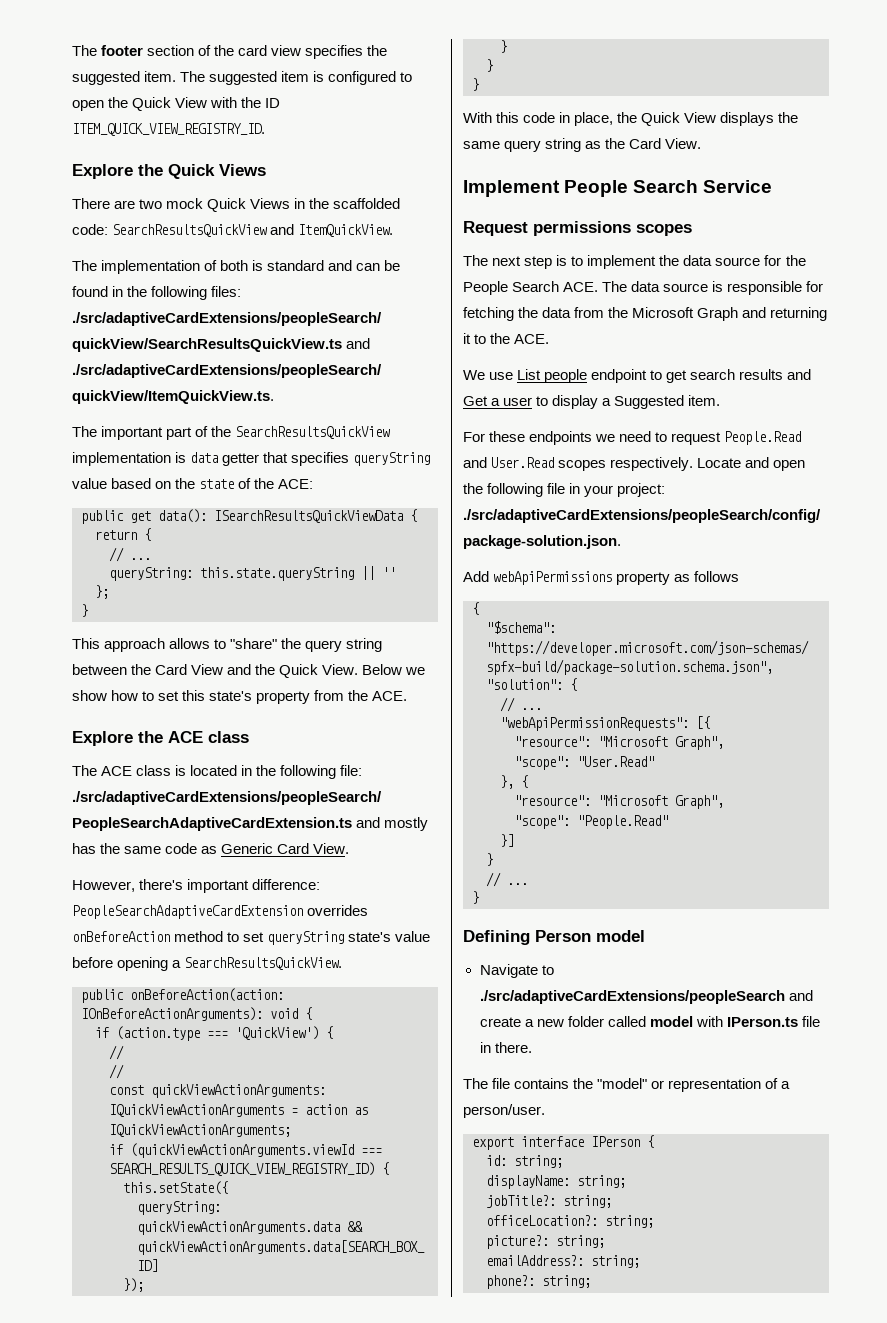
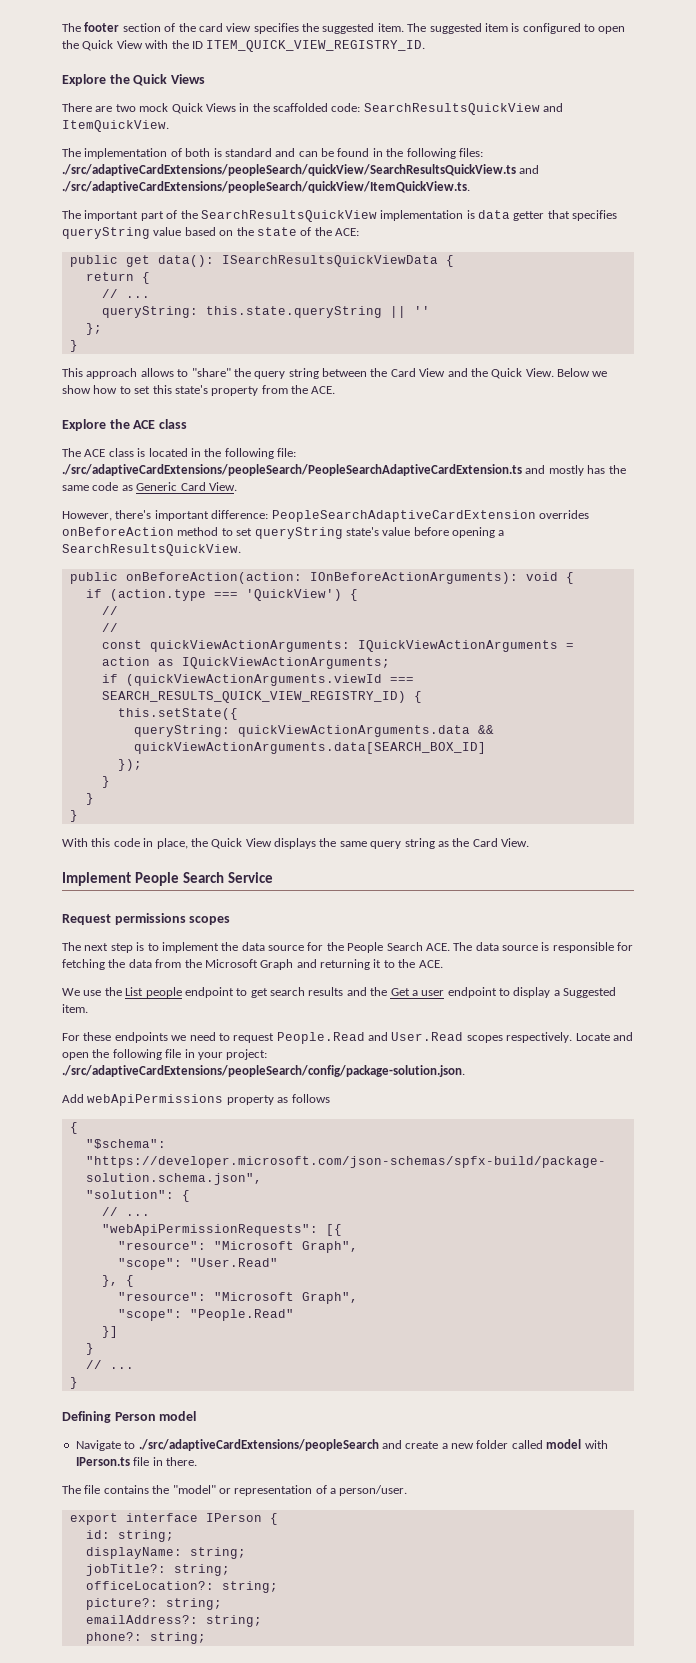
- We use List people endpoint to get search results and Get a user to display a Suggested item.
+ We use the List people endpoint to get search results and the Get a user endpoint to display a Suggested item.

